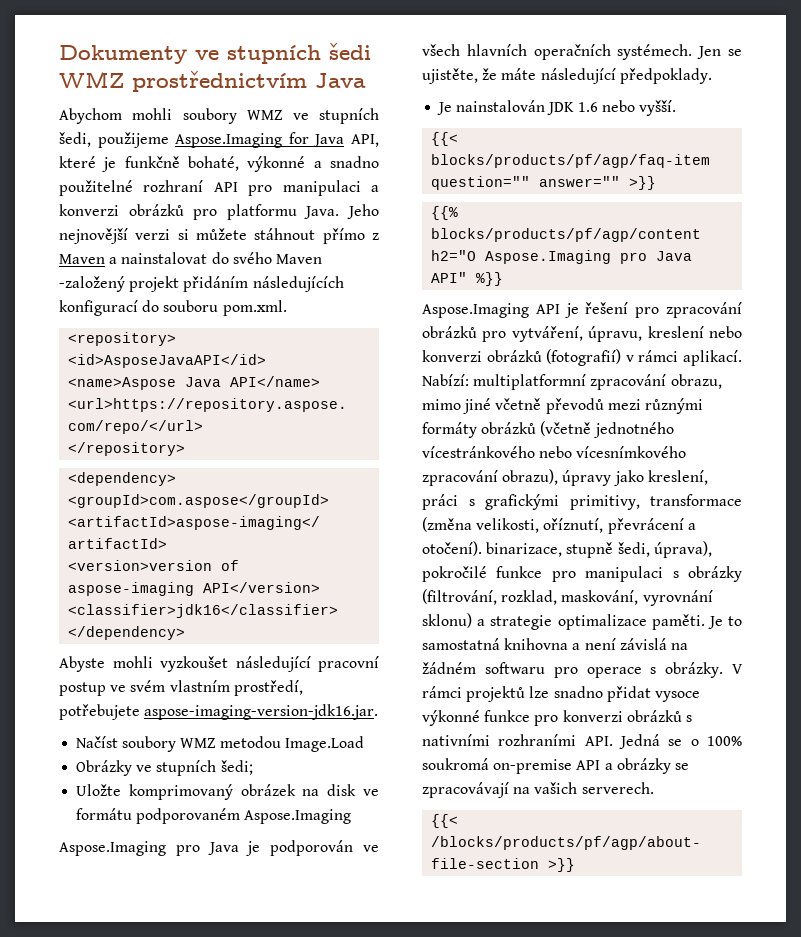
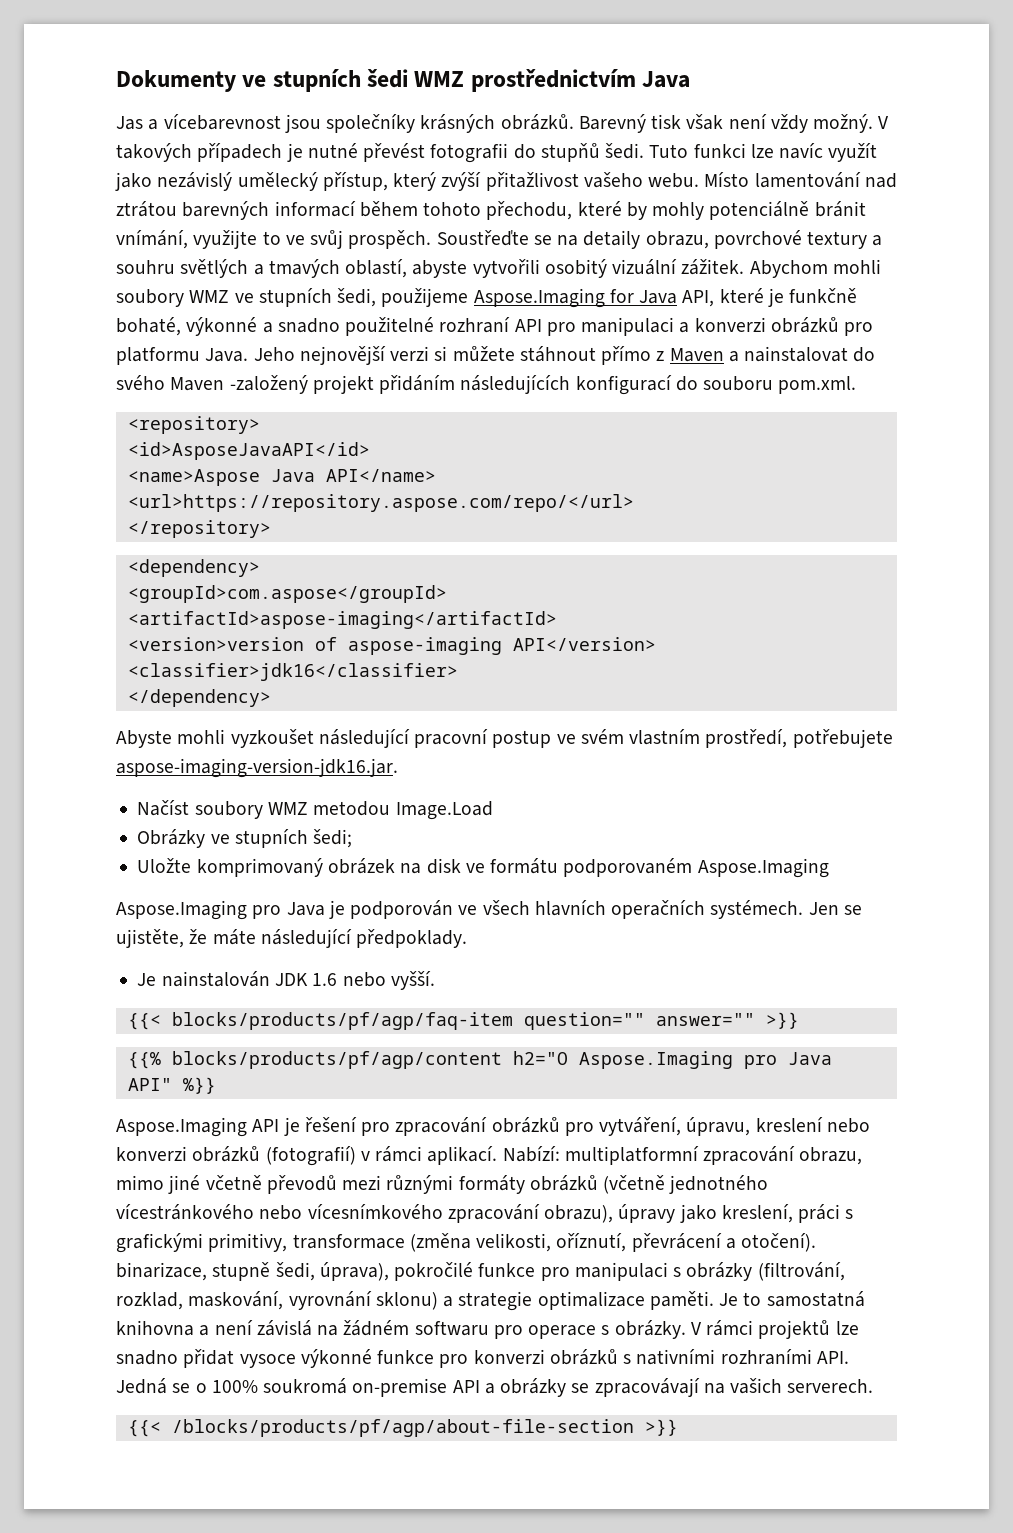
+ Jas a vícebarevnost jsou společníky krásných obrázků. Barevný tisk však není vždy možný. V takových případech je nutné převést fotografii do stupňů šedi. Tuto funkci lze navíc využít jako nezávislý umělecký přístup, který zvýší přitažlivost vašeho webu. Místo lamentování nad ztrátou barevných informací během tohoto přechodu, které by mohly potenciálně bránit vnímání, využijte to ve svůj prospěch. Soustřeďte se na detaily obrazu, povrchové textury a souhru světlých a tmavých oblastí, abyste vytvořili osobitý vizuální zážitek.

